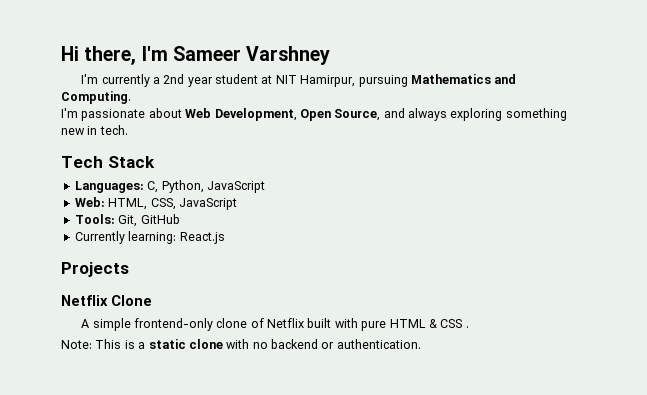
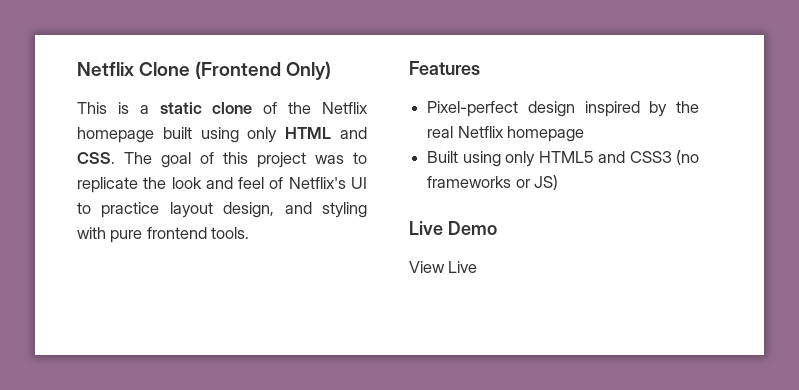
- Hi there, I'm Sameer Varshney
- I'm currently a 2nd year student at NIT Hamirpur, pursuing Mathematics and Computing.
- I'm passionate about Web Development, Open Source, and always exploring something new in tech.
- Tech Stack
- Languages: C, Python, JavaScript
- Web: HTML, CSS, JavaScript
- Tools: Git, GitHub
- Currently learning: React.js
- Projects
- Netflix Clone
- A simple frontend-only clone of Netflix built with pure HTML & CSS .
- Note: This is a static clone with no backend or authentication.
+ Netflix Clone (Frontend Only)
+ This is a static clone of the Netflix homepage built using only HTML and CSS. The goal of this project was to replicate the look and feel of Netflix's UI to practice layout design, and styling with pure frontend tools.
+ Features
+ Pixel-perfect design inspired by the real Netflix homepage
+ Built using only HTML5 and CSS3 (no frameworks or JS)
+ Live Demo
+ View Live

